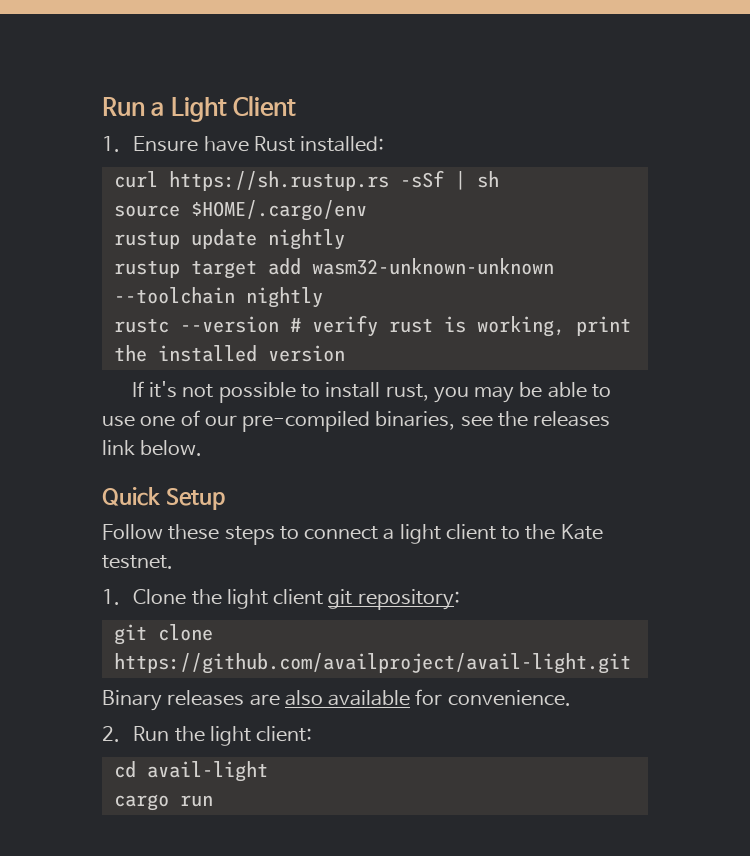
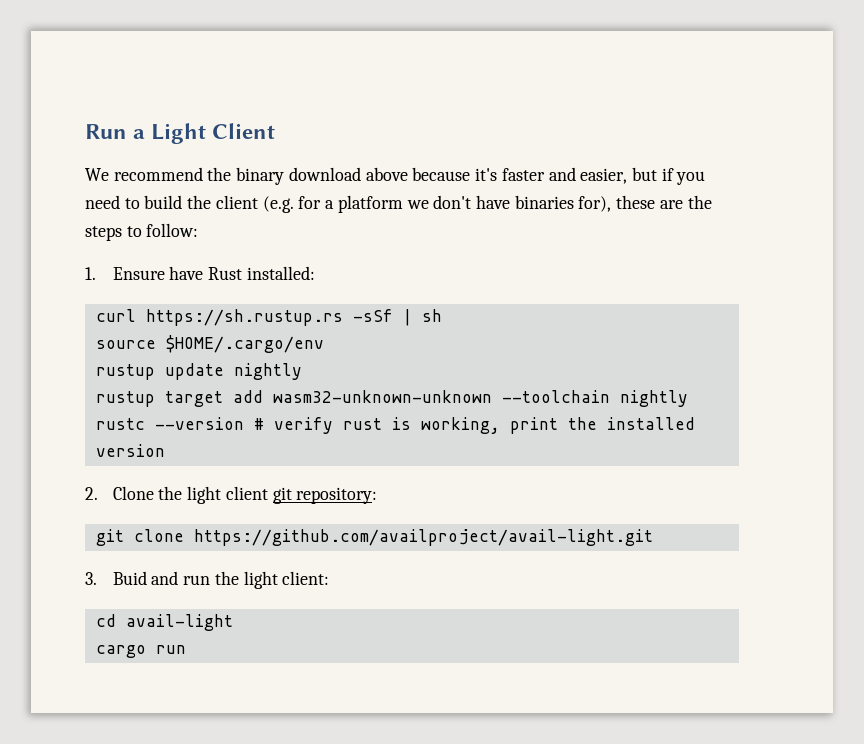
+ We recommend the binary download above because it's faster and easier, but if you need to build the client (e.g. for a platform we don't have binaries for), these are the steps to follow:
- If it's not possible to install rust, you may be able to use one of our pre-compiled binaries, see the releases link below.
- Quick Setup
- Follow these steps to connect a light client to the Kate testnet.
- 1. Clone the light client git repository:
+ 2. Clone the light client git repository:
- Binary releases are also available for convenience.
- 2. Run the light client:
+ 3. Buid and run the light client:

